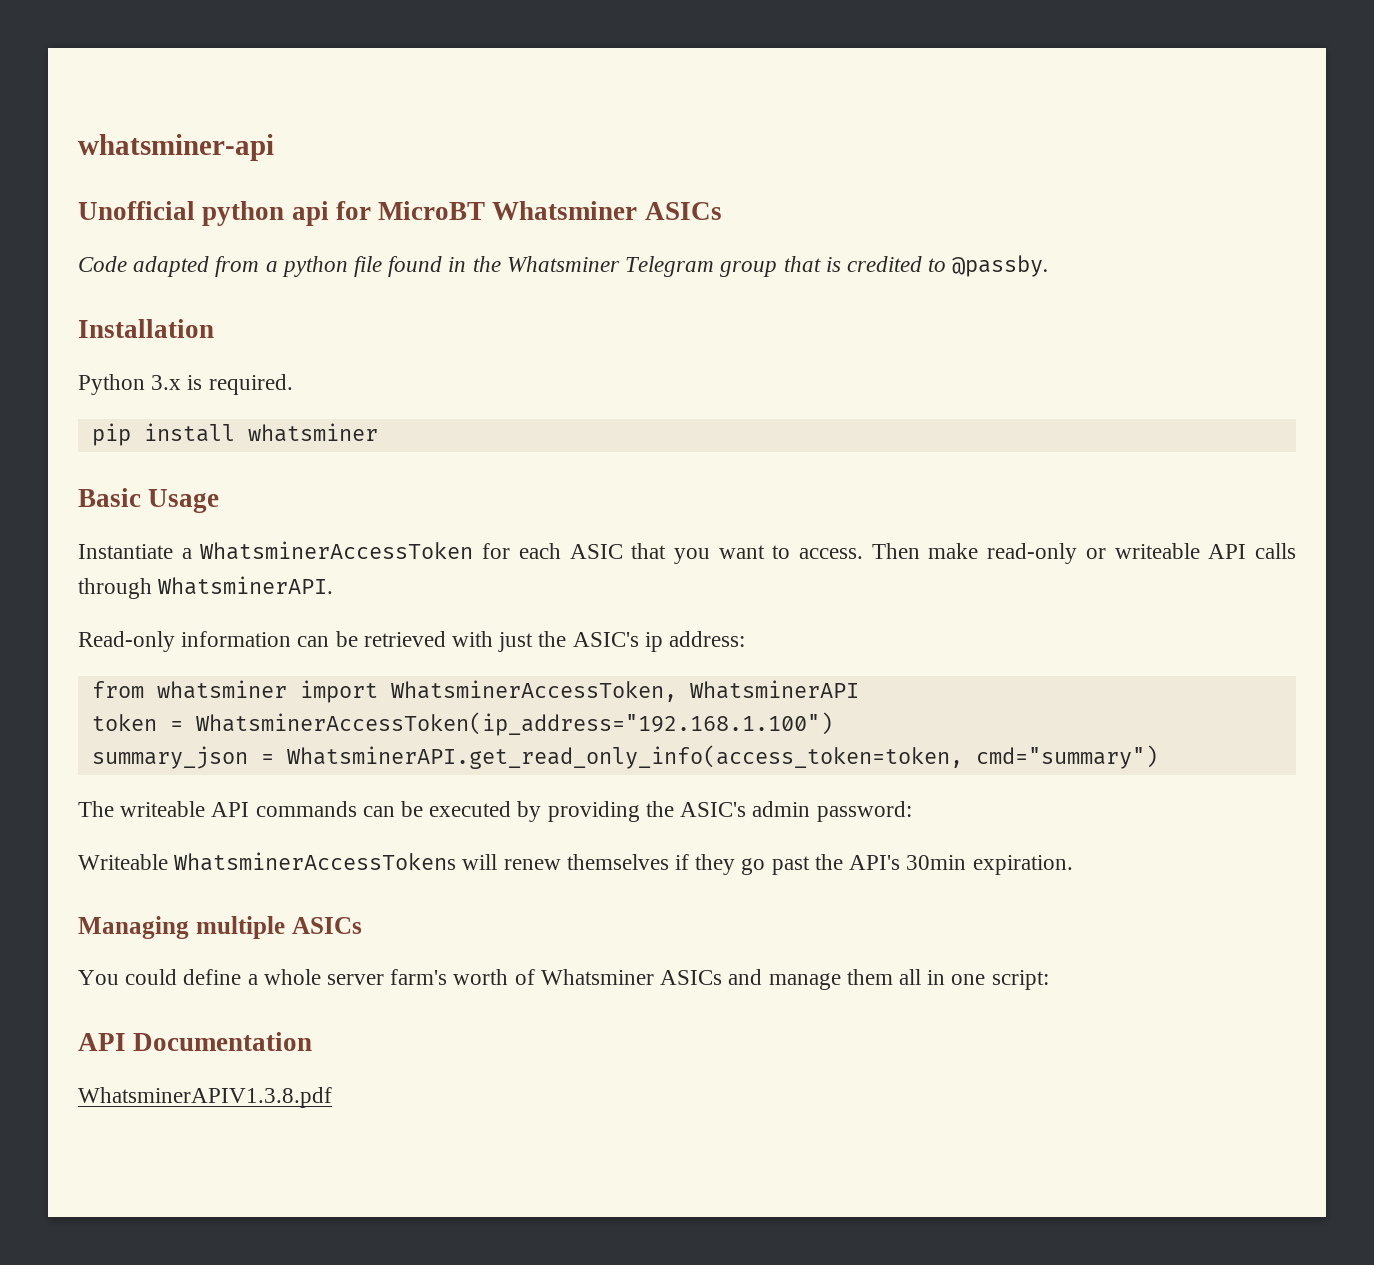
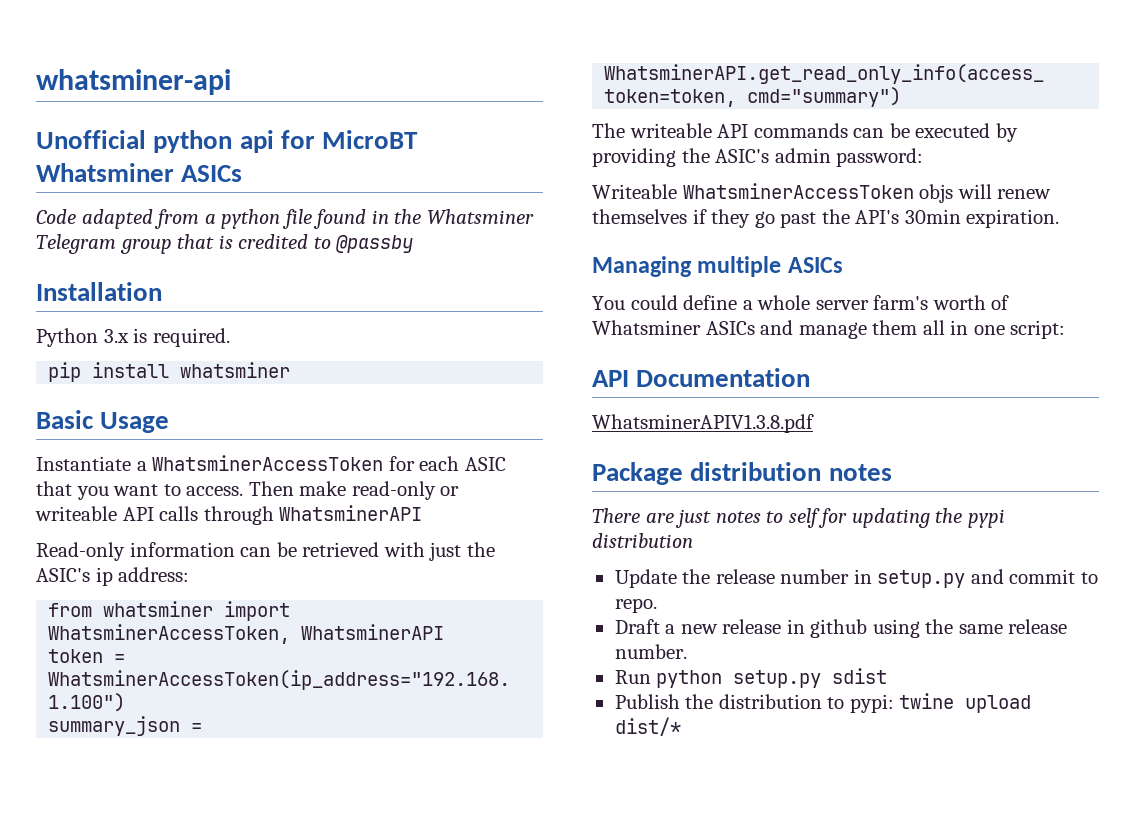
- Code adapted from a python file found in the Whatsminer Telegram group that is credited to @passby.
+ Code adapted from a python file found in the Whatsminer Telegram group that is credited to @passby
- Then make read-only or writeable API calls through WhatsminerAPI.
+ Then make read-only or writeable API calls through WhatsminerAPI
- Writeable WhatsminerAccessTokens will renew themselves if they go past the API's 30min expiration.
+ Writeable WhatsminerAccessToken objs will renew themselves if they go past the API's 30min expiration.
+ Package distribution notes
+ There are just notes to self for updating the pypi distribution
+ Update the release number in setup.py and commit to repo.
+ Draft a new release in github using the same release number.
+ Run python setup.py sdist
+ Publish the distribution to pypi: twine upload dist/*

